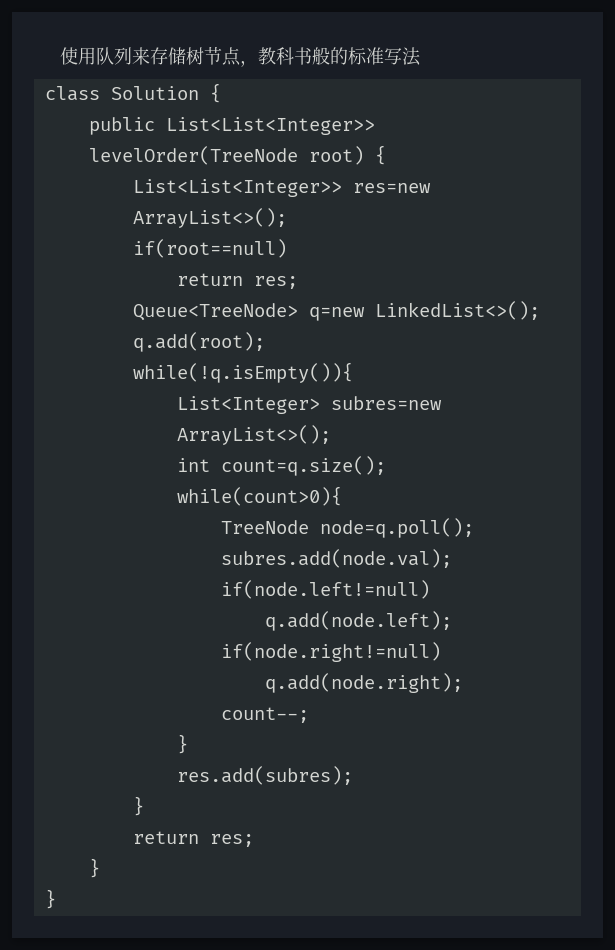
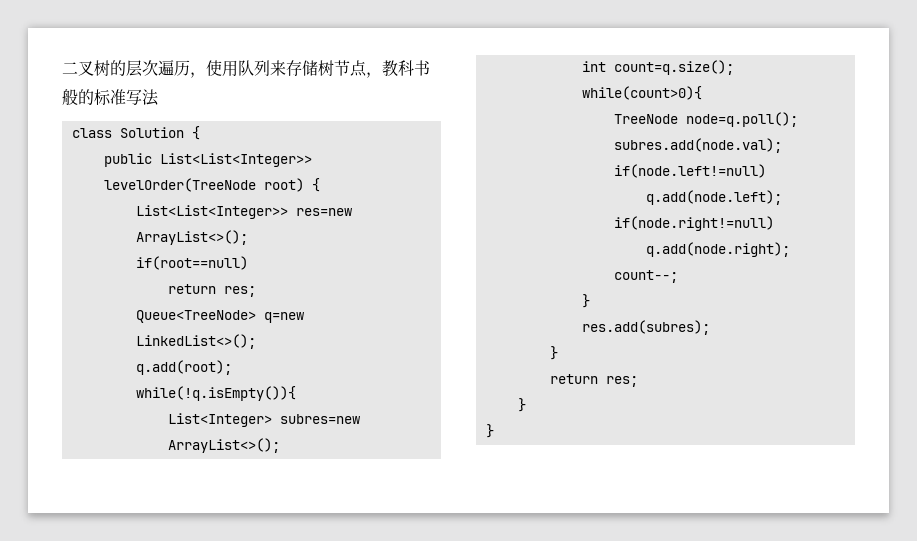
- 使用队列来存储树节点，教科书般的标准写法
+ 二叉树的层次遍历，使用队列来存储树节点，教科书般的标准写法

